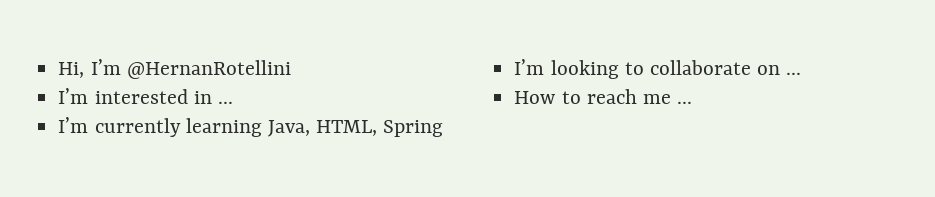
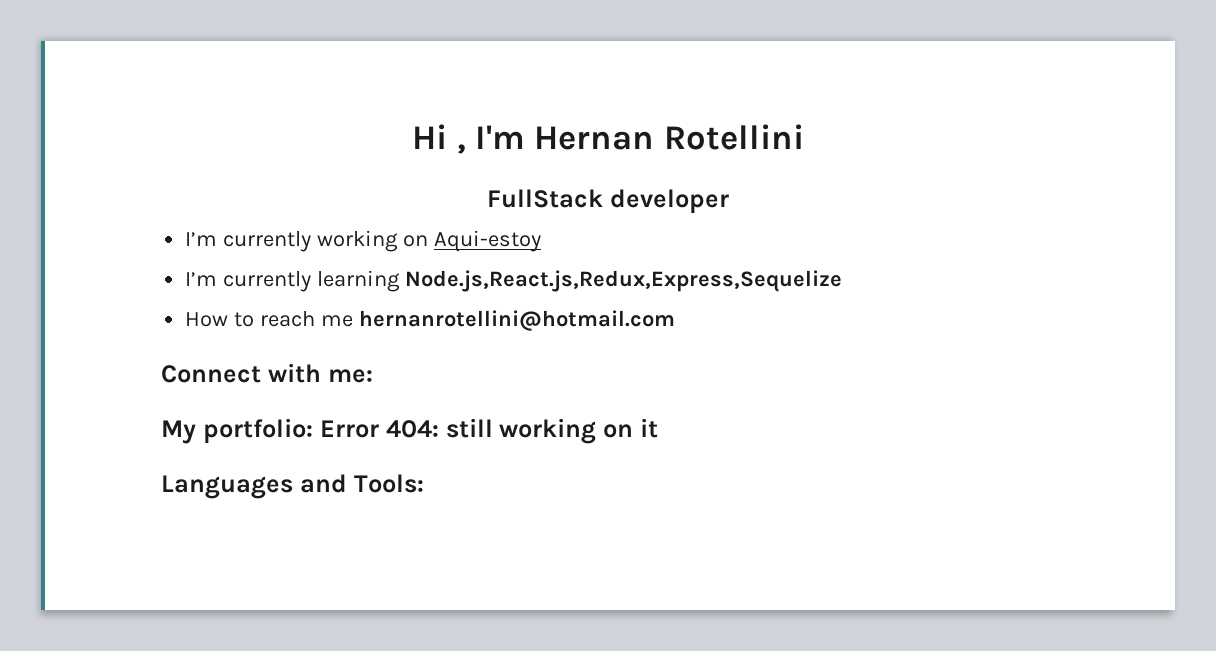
- Hi, I’m @HernanRotellini
- I’m interested in ...
- I’m currently learning Java, HTML, Spring
- I’m looking to collaborate on ...
- How to reach me ...
+ Hi , I'm Hernan Rotellini
+ FullStack developer
+ I’m currently working on Aqui-estoy
+ I’m currently learning Node.js,React.js,Redux,Express,Sequelize
+ How to reach me hernanrotellini@hotmail.com
+ Connect with me:
+ My portfolio: Error 404: still working on it
+ Languages and Tools:

